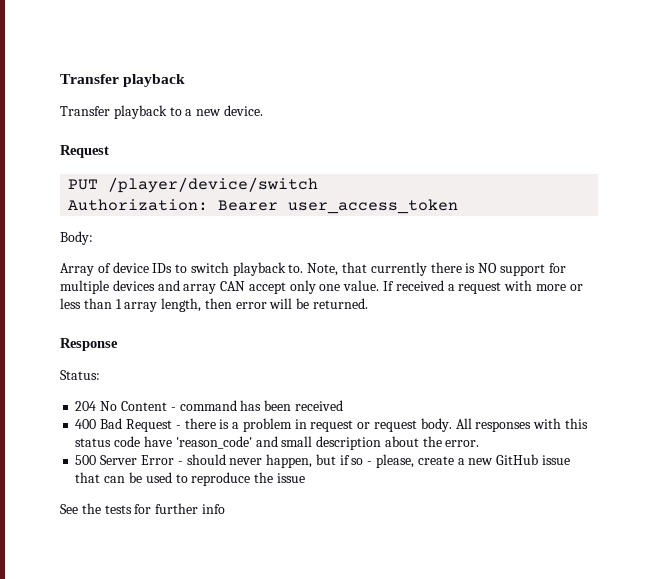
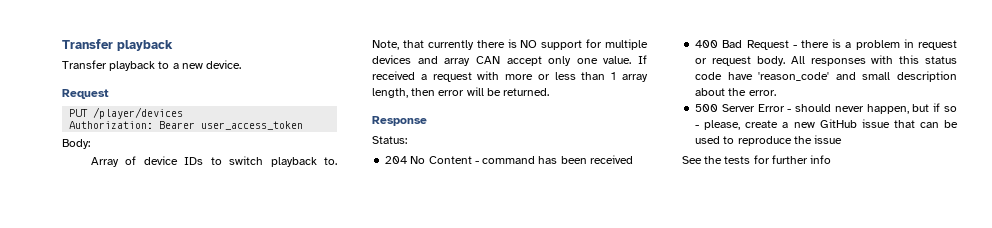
- PUT /player/device/switch
+ PUT /player/devices

